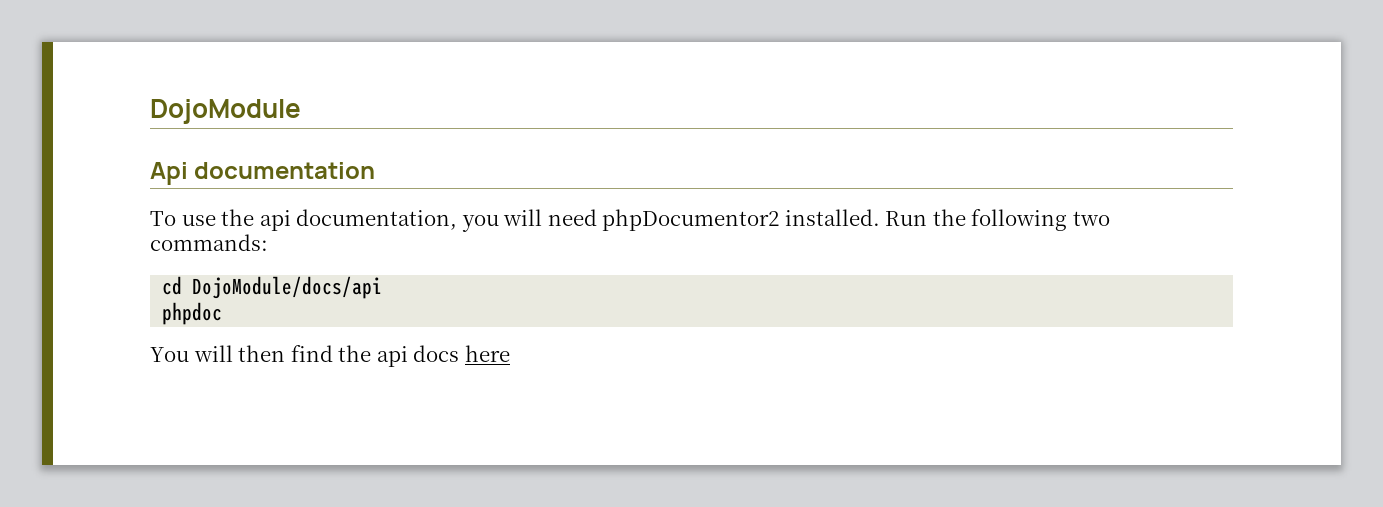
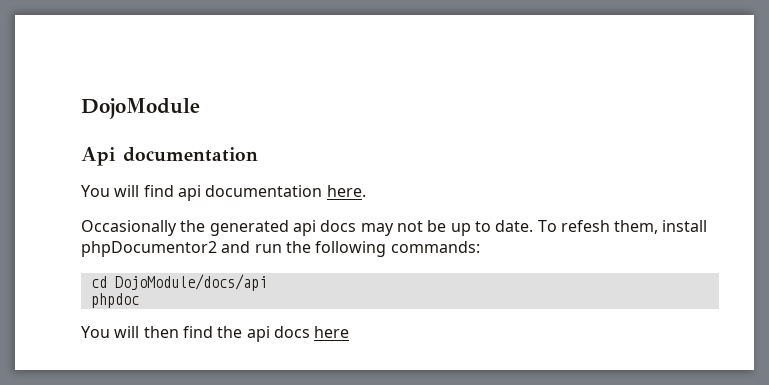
- To use the api documentation, you will need phpDocumentor2 installed. Run the following two commands:
+ You will find api documentation here.
+ Occasionally the generated api docs may not be up to date. To refesh them, install phpDocumentor2 and run the following commands:

